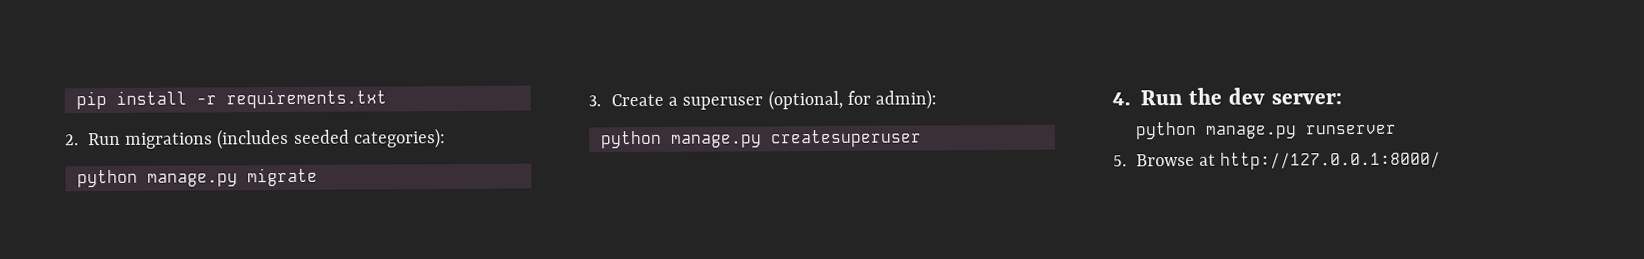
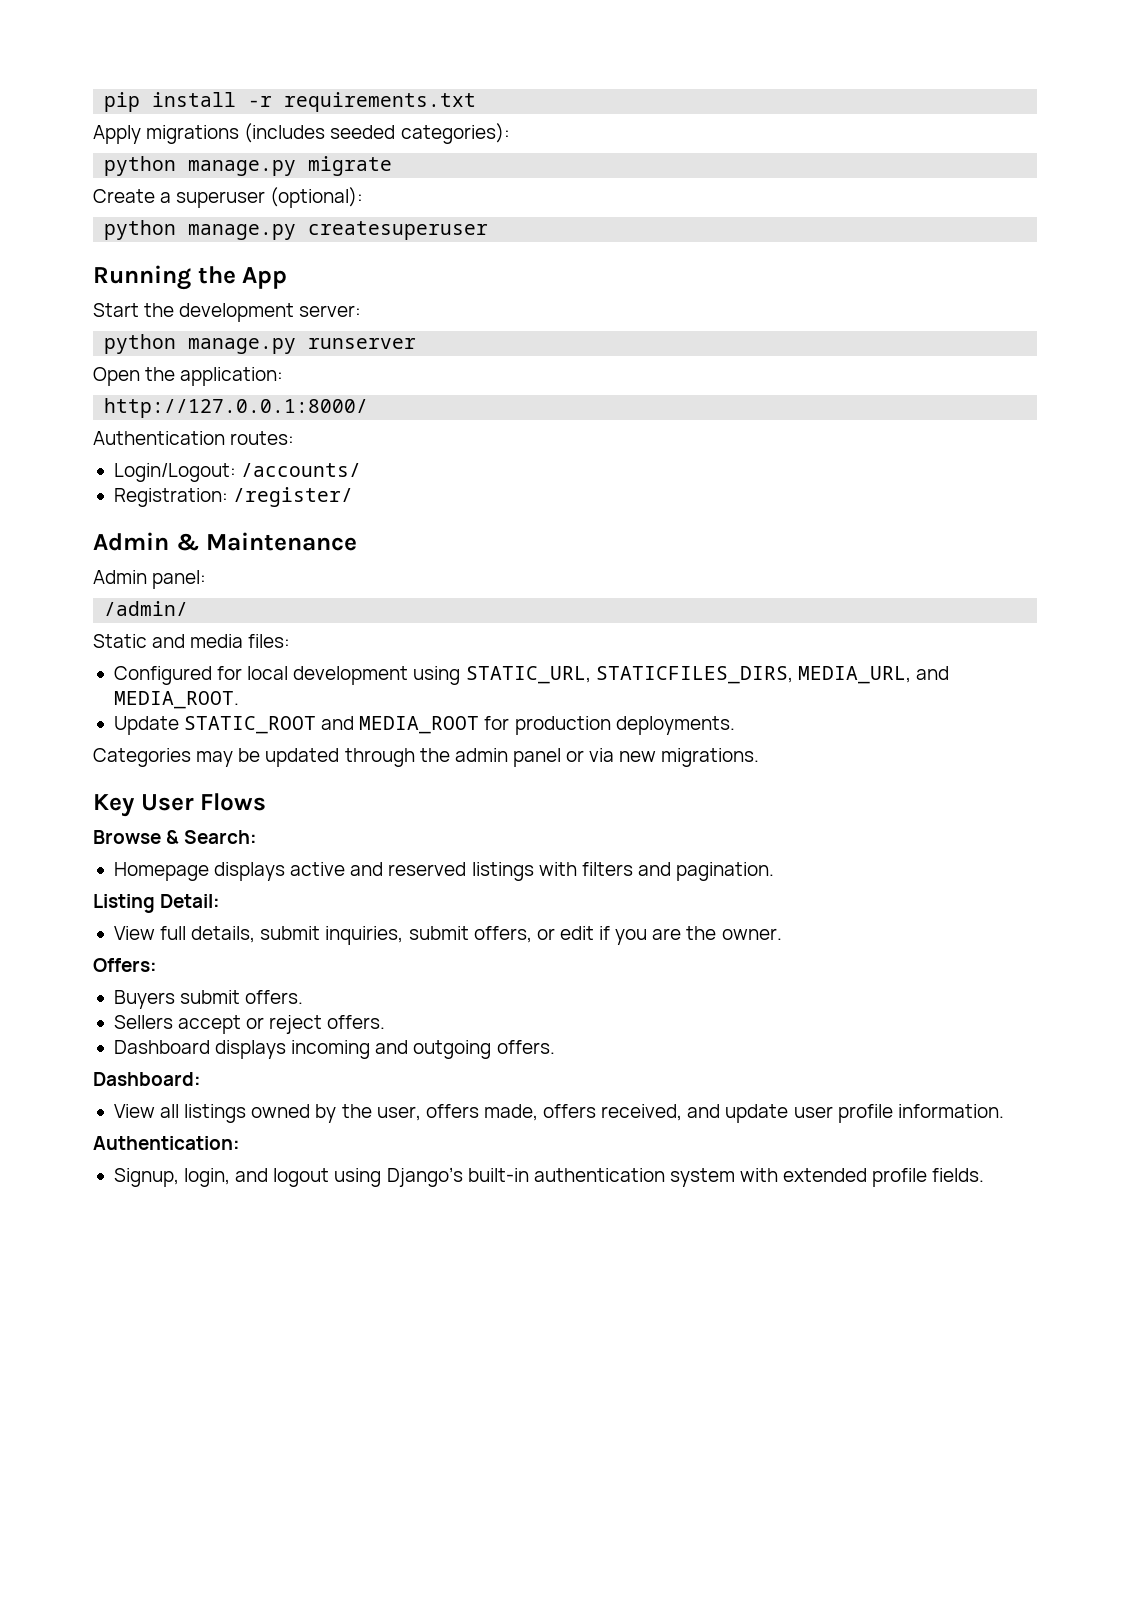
- 2. Run migrations (includes seeded categories):
+ Apply migrations (includes seeded categories):
- 3. Create a superuser (optional, for admin):
+ Create a superuser (optional):
- 4. Run the dev server:
+ Running the App
+ Start the development server:
  python manage.py runserver
- 5. Browse at http://127.0.0.1:8000/
+ Open the application:
+ http://127.0.0.1:8000/
+ Authentication routes:
+ Login/Logout: /accounts/
+ Registration: /register/
+ Admin & Maintenance
+ Admin panel:
+ /admin/
+ Static and media files:
+ Configured for local development using STATIC_URL, STATICFILES_DIRS, MEDIA_URL, and MEDIA_ROOT.
+ Update STATIC_ROOT and MEDIA_ROOT for production deployments.
+ Categories may be updated through the admin panel or via new migrations.
+ Key User Flows
+ Browse & Search:
+ Homepage displays active and reserved listings with filters and pagination.
+ Listing Detail:
+ View full details, submit inquiries, submit offers, or edit if you are the owner.
+ Offers:
+ Buyers submit offers.
+ Sellers accept or reject offers.
+ Dashboard displays incoming and outgoing offers.
+ Dashboard:
+ View all listings owned by the user, offers made, offers received, and update user profile information.
+ Authentication:
+ Signup, login, and logout using Django’s built-in authentication system with extended profile fields.

